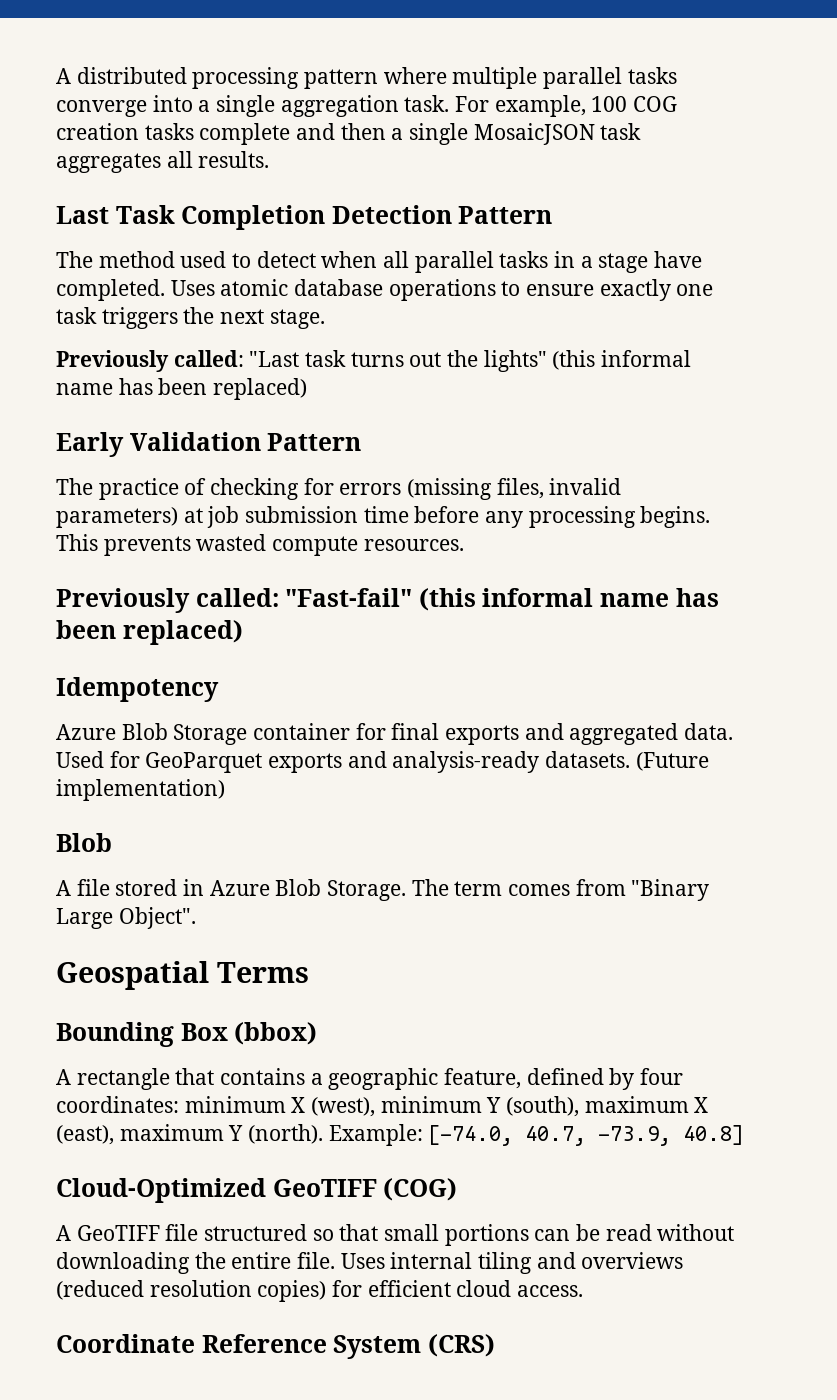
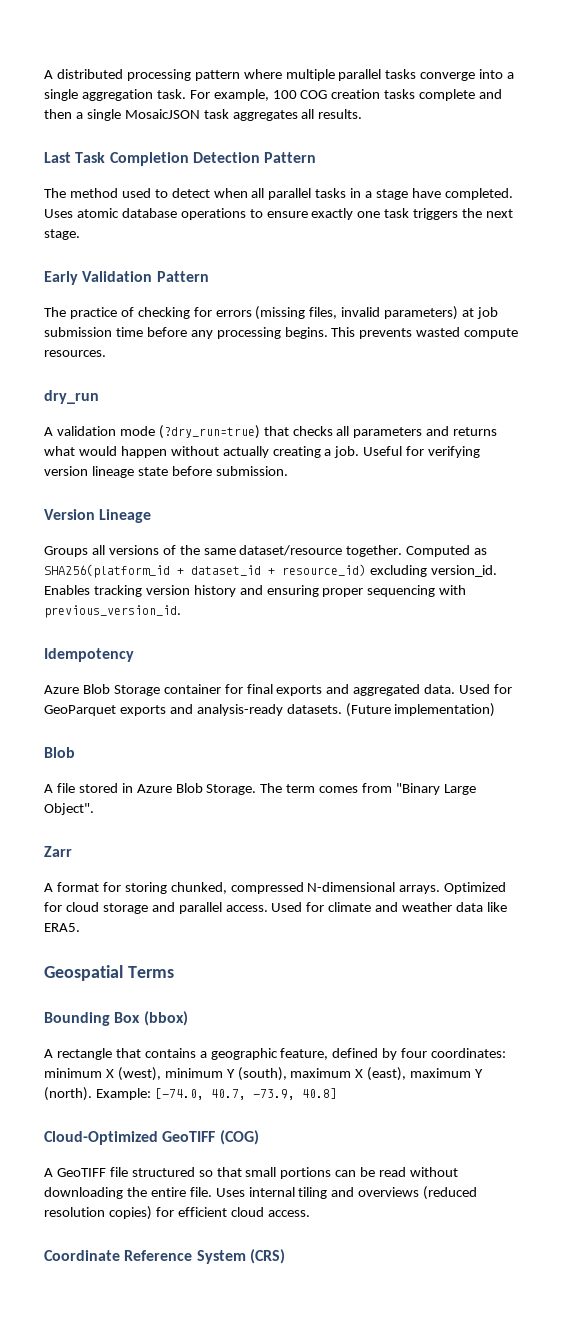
- Previously called: "Last task turns out the lights" (this informal name has been replaced)
- Previously called: "Fast-fail" (this informal name has been replaced)
+ dry_run
+ A validation mode (?dry_run=true) that checks all parameters and returns what would happen without actually creating a job. Useful for verifying version lineage state before submission.
+ Version Lineage
+ Groups all versions of the same dataset/resource together. Computed as SHA256(platform_id + dataset_id + resource_id) excluding version_id. Enables tracking version history and ensuring proper sequencing with previous_version_id.
+ Zarr
+ A format for storing chunked, compressed N-dimensional arrays. Optimized for cloud storage and parallel access. Used for climate and weather data like ERA5.

